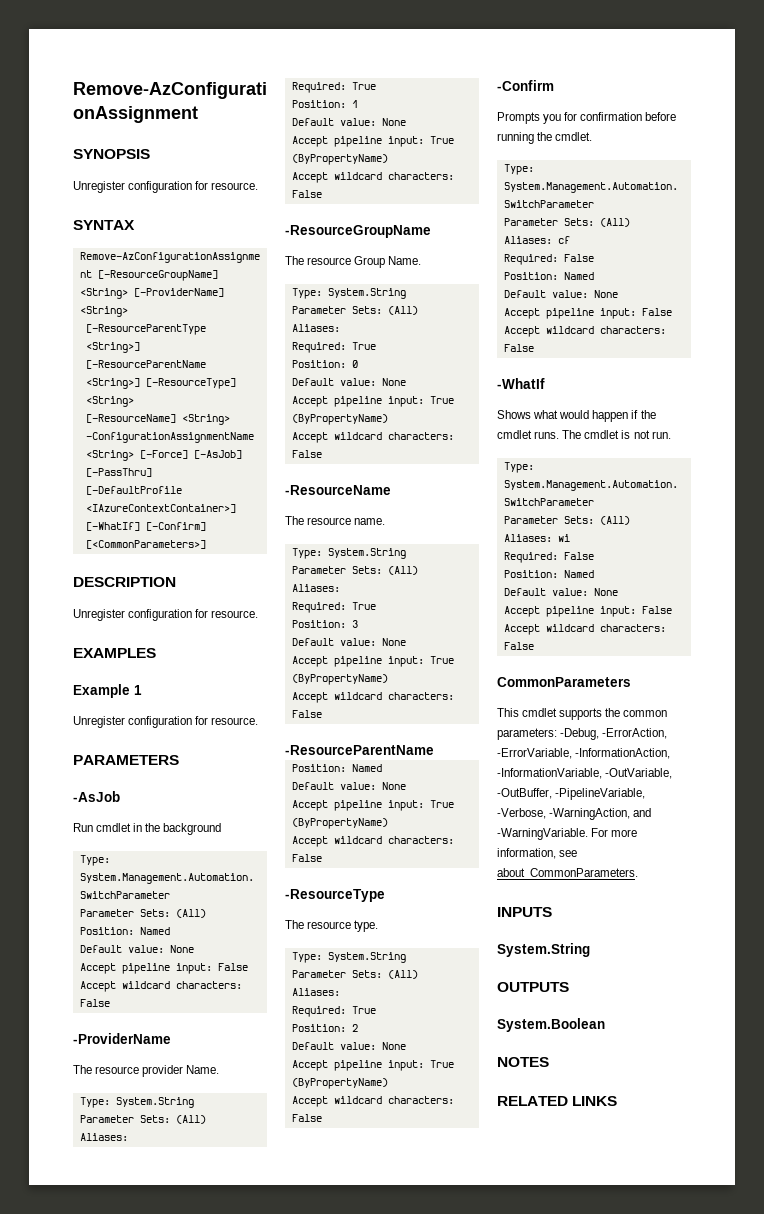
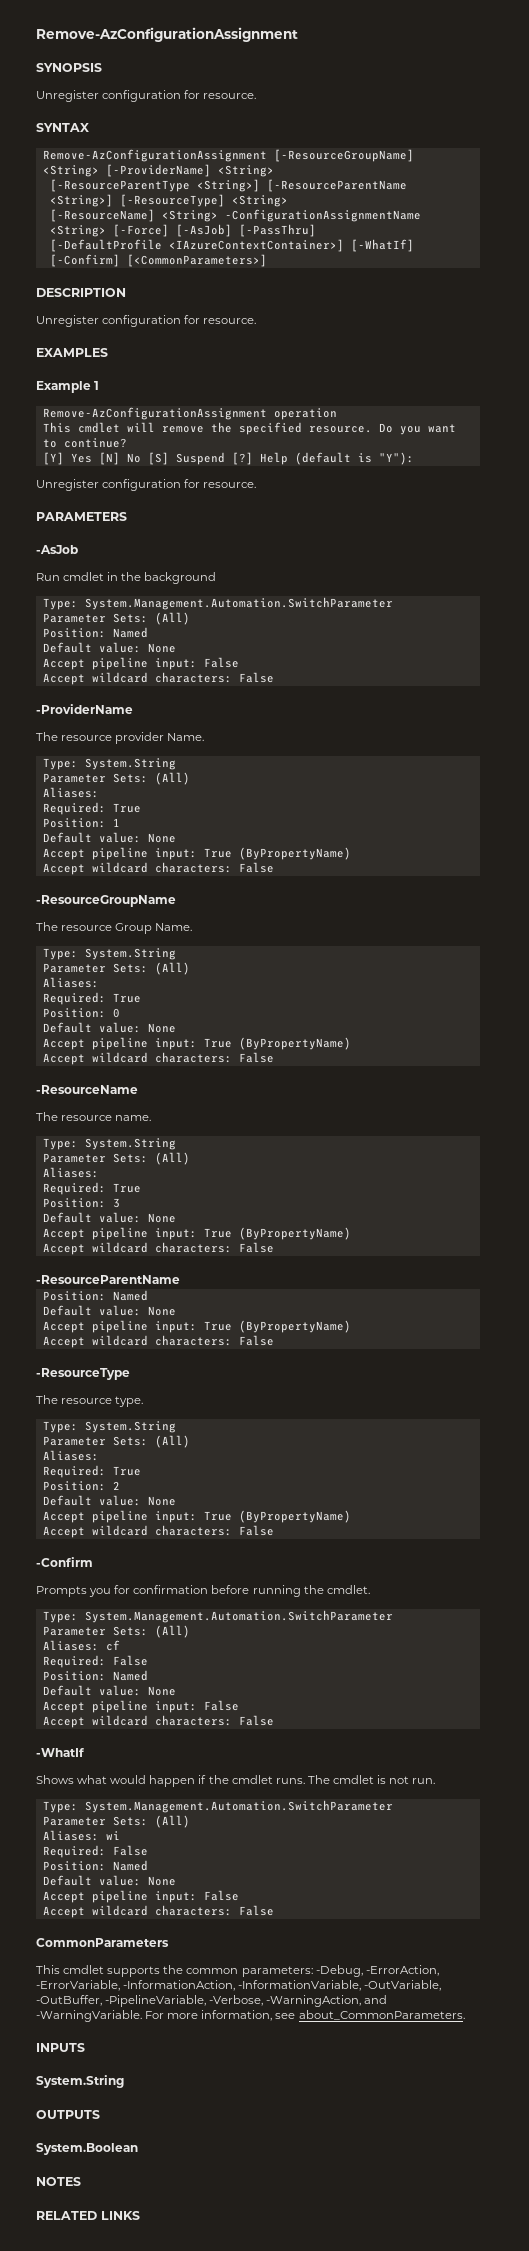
+ Remove-AzConfigurationAssignment operation
+ This cmdlet will remove the specified resource. Do you want to continue?
+ [Y] Yes [N] No [S] Suspend [?] Help (default is "Y"):

